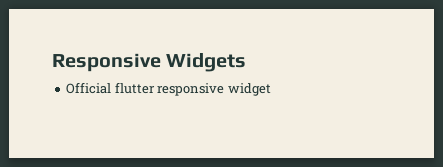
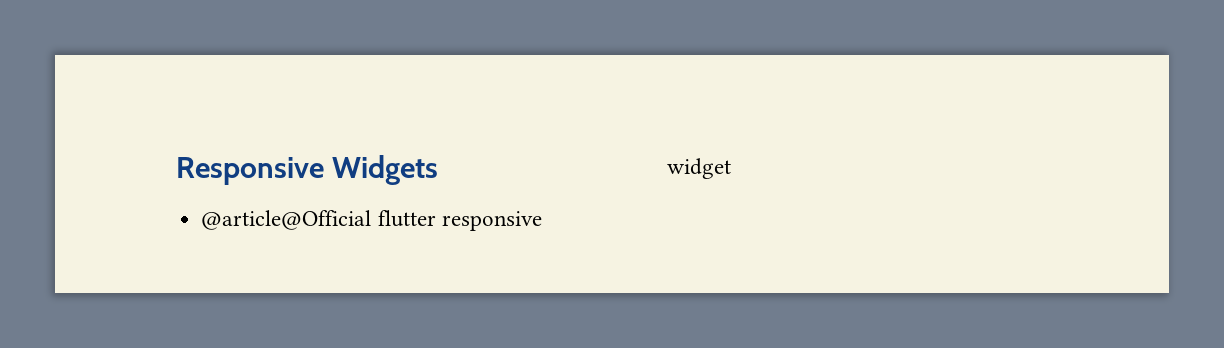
- Official flutter responsive widget
+ @article@Official flutter responsive widget

